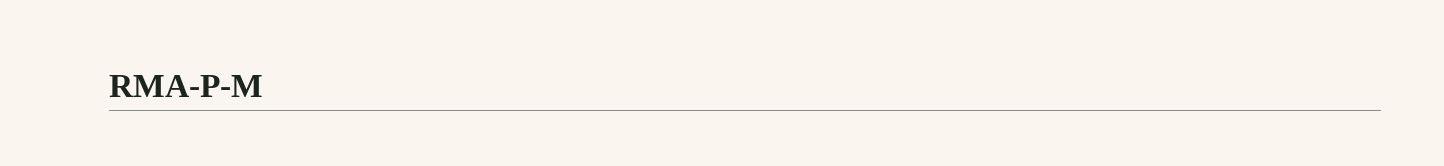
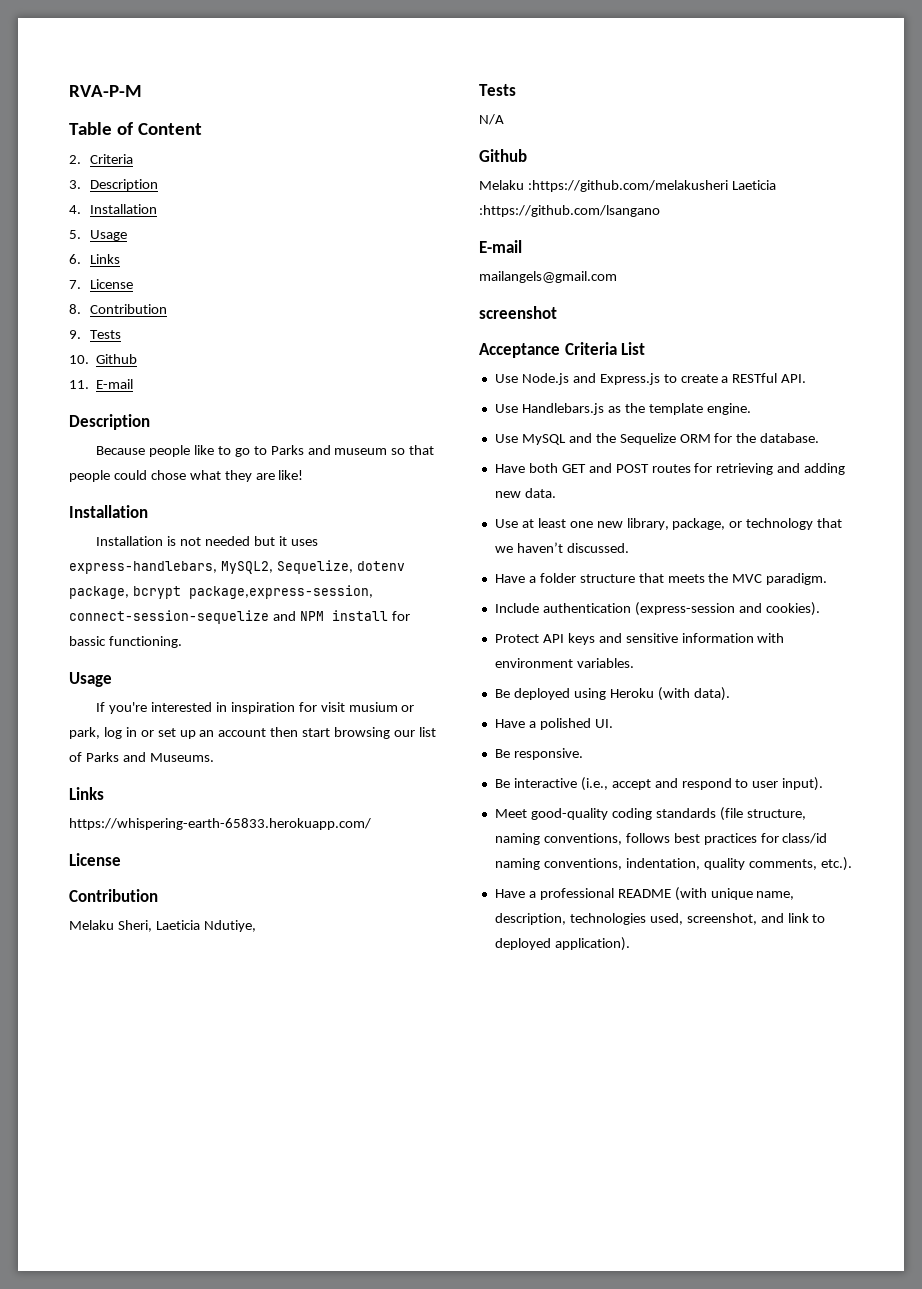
- RMA-P-M
+ RVA-P-M
+ Table of Content
+ 2. Criteria
+ 3. Description
+ 4. Installation
+ 5. Usage
+ 6. Links
+ 7. License
+ 8. Contribution
+ 9. Tests
+ 10. Github
+ 11. E-mail
+ Description
+ Because people like to go to Parks and museum so that people could chose what they are like!
+ Installation
+ Installation is not needed but it uses express-handlebars, MySQL2, Sequelize, dotenv package, bcrypt package,express-session, connect-session-sequelize and NPM install for bassic functioning.
+ Usage
+ If you're interested in inspiration for visit musium or park, log in or set up an account then start browsing our list of Parks and Museums.
+ Links
+ https://whispering-earth-65833.herokuapp.com/
+ License
+ Contribution
+ Melaku Sheri, Laeticia Ndutiye,
+ Tests
+ N/A
+ Github
+ Melaku :https://github.com/melakusheri Laeticia :https://github.com/lsangano
+ E-mail
+ mailangels@gmail.com
+ screenshot
+ Acceptance Criteria List
+ Use Node.js and Express.js to create a RESTful API.
+ Use Handlebars.js as the template engine.
+ Use MySQL and the Sequelize ORM for the database.
+ Have both GET and POST routes for retrieving and adding new data.
+ Use at least one new library, package, or technology that we haven’t discussed.
+ Have a folder structure that meets the MVC paradigm.
+ Include authentication (express-session and cookies).
+ Protect API keys and sensitive information with environment variables.
+ Be deployed using Heroku (with data).
+ Have a polished UI.
+ Be responsive.
+ Be interactive (i.e., accept and respond to user input).
+ Meet good-quality coding standards (file structure, naming conventions, follows best practices for class/id naming conventions, indentation, quality comments, etc.).
+ Have a professional README (with unique name, description, technologies used, screenshot, and link to deployed application).

